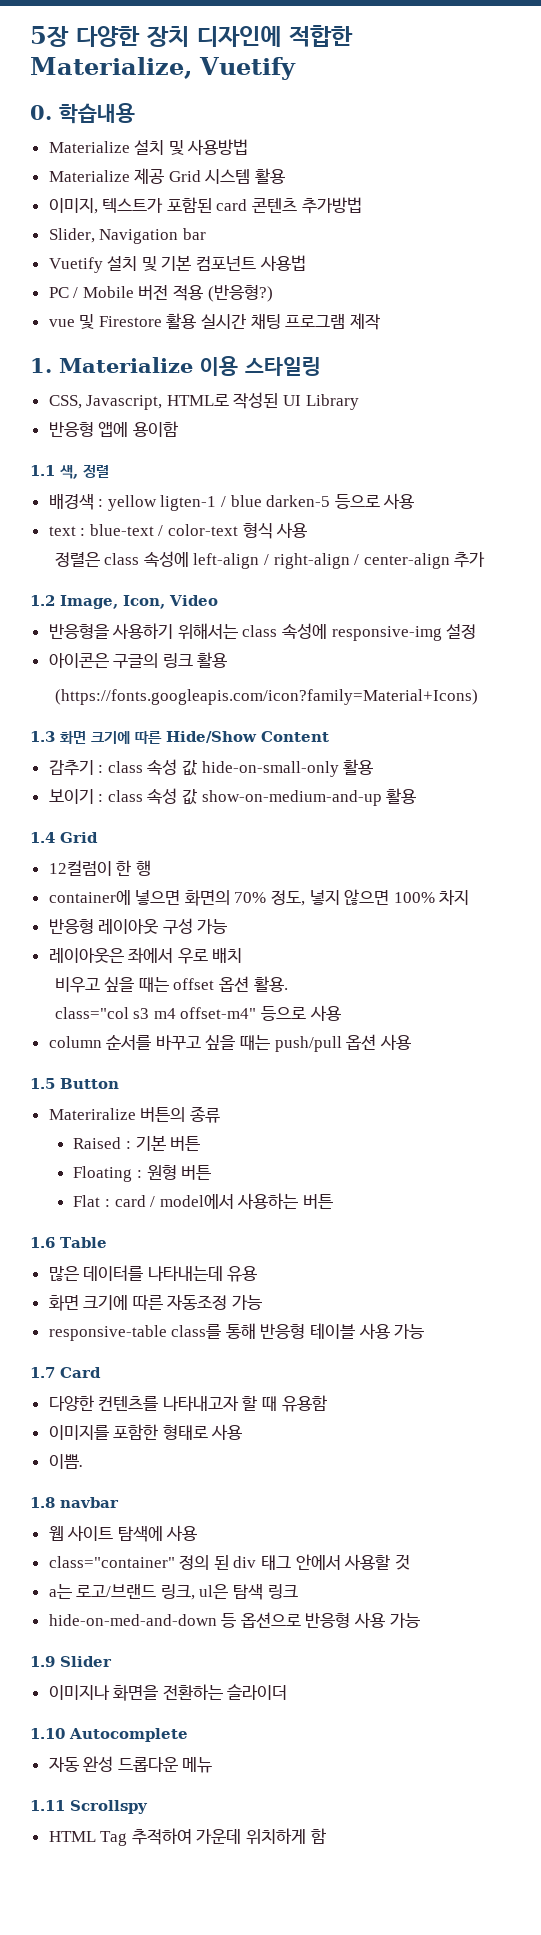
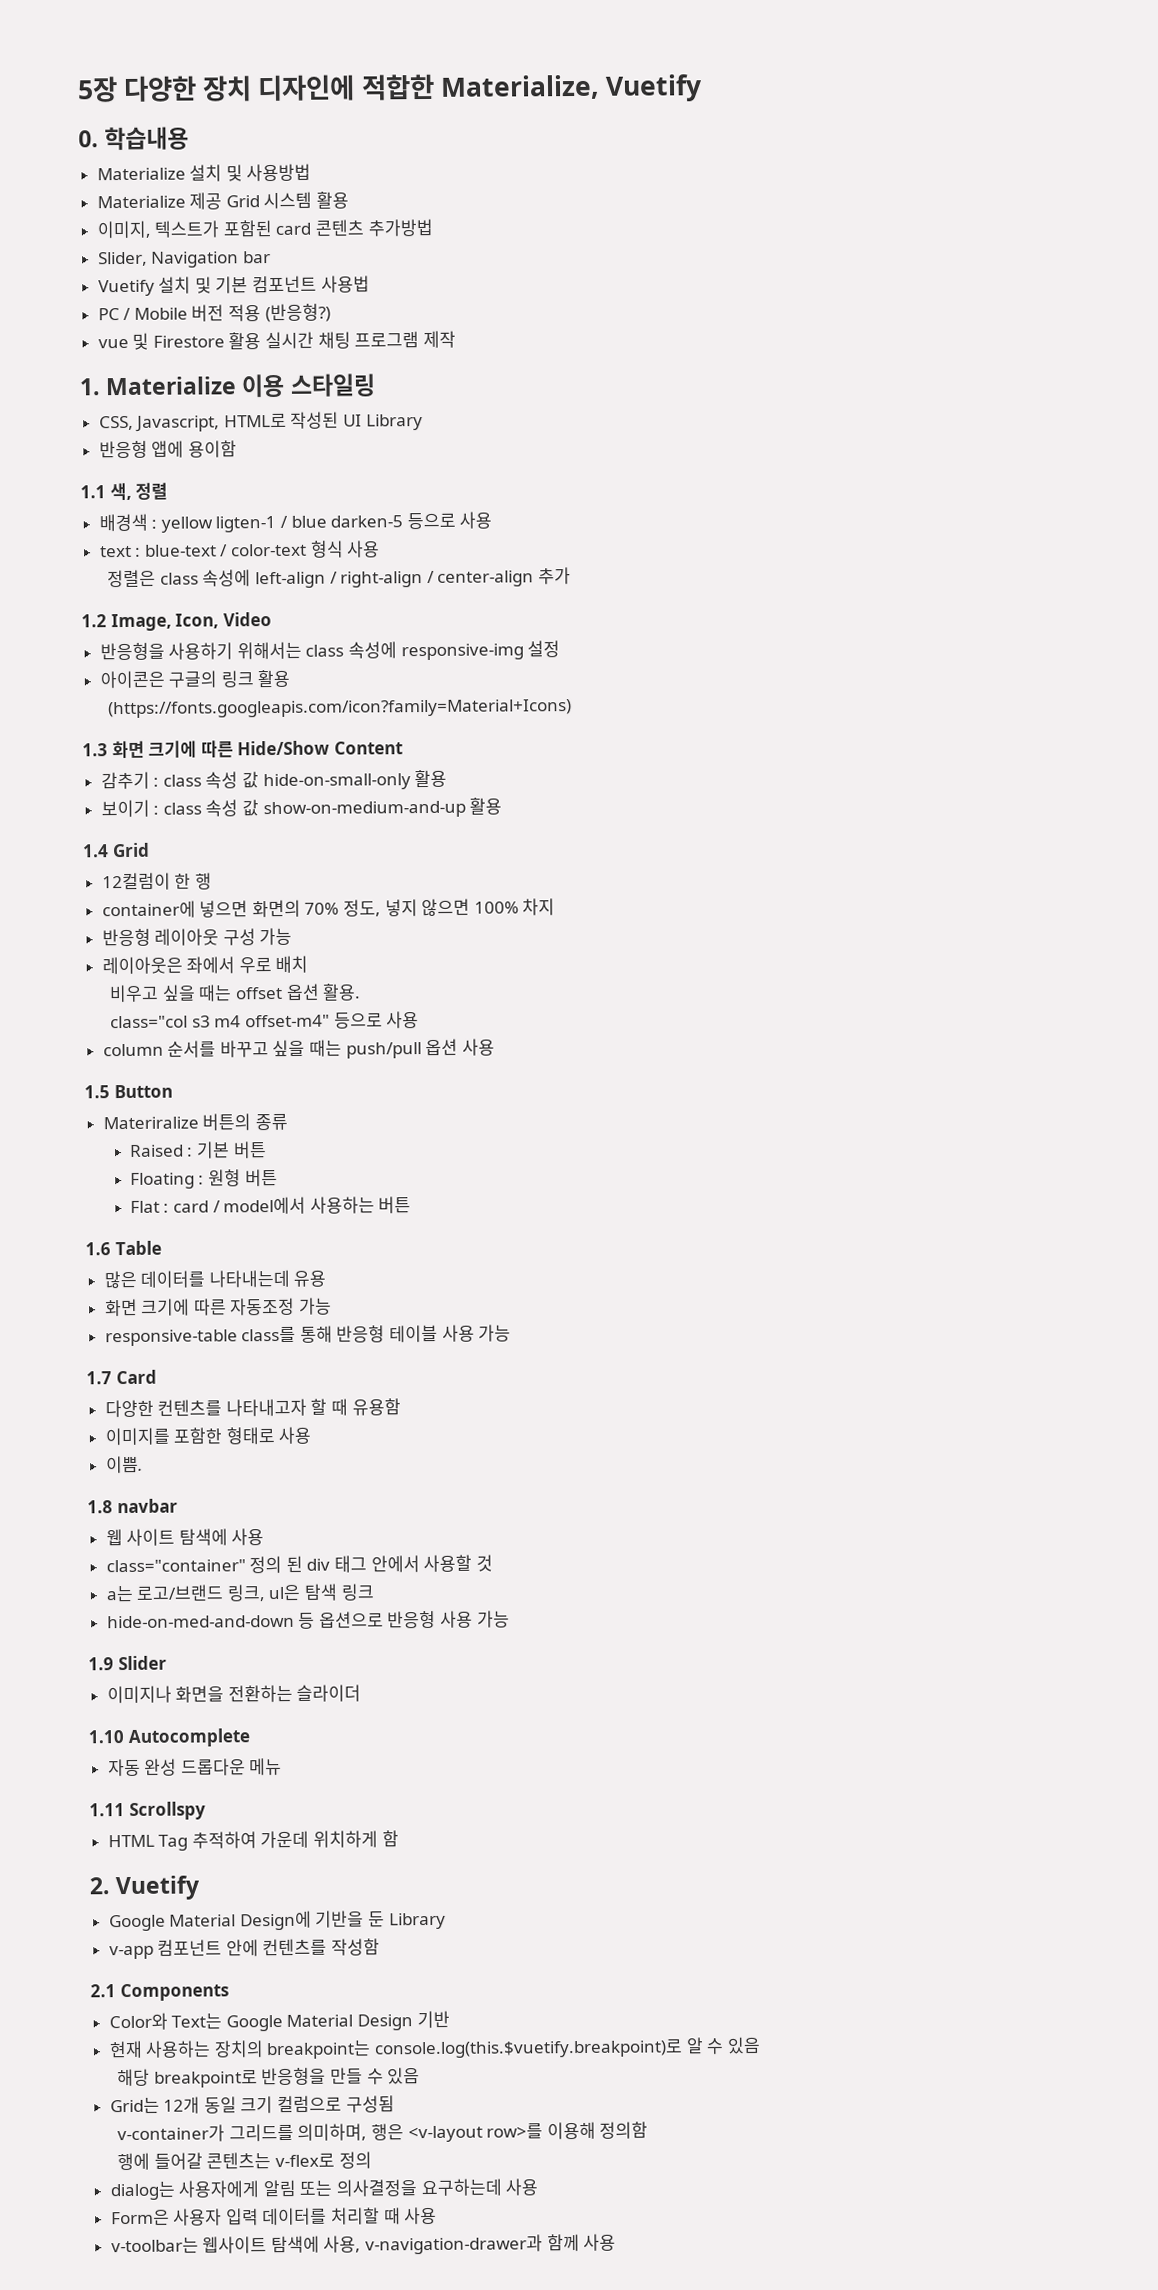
+ 2. Vuetify
+ Google Material Design에 기반을 둔 Library
+ v-app 컴포넌트 안에 컨텐츠를 작성함
+ 2.1 Components
+ Color와 Text는 Google Material Design 기반
+ 현재 사용하는 장치의 breakpoint는 console.log(this.$vuetify.breakpoint)로 알 수 있음
+ 해당 breakpoint로 반응형을 만들 수 있음
+ Grid는 12개 동일 크기 컬럼으로 구성됨
+ v-container가 그리드를 의미하며, 행은 <v-layout row>를 이용해 정의함
+ 행에 들어갈 콘텐츠는 v-flex로 정의
+ dialog는 사용자에게 알림 또는 의사결정을 요구하는데 사용
+ Form은 사용자 입력 데이터를 처리할 때 사용
+ v-toolbar는 웹사이트 탐색에 사용, v-navigation-drawer과 함께 사용

